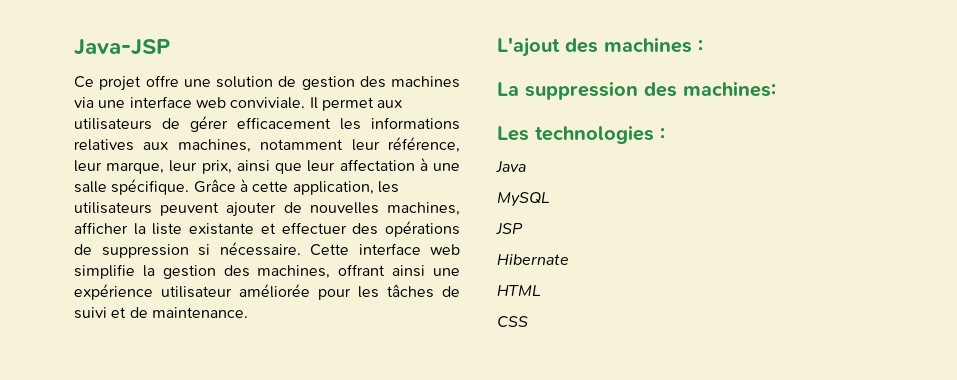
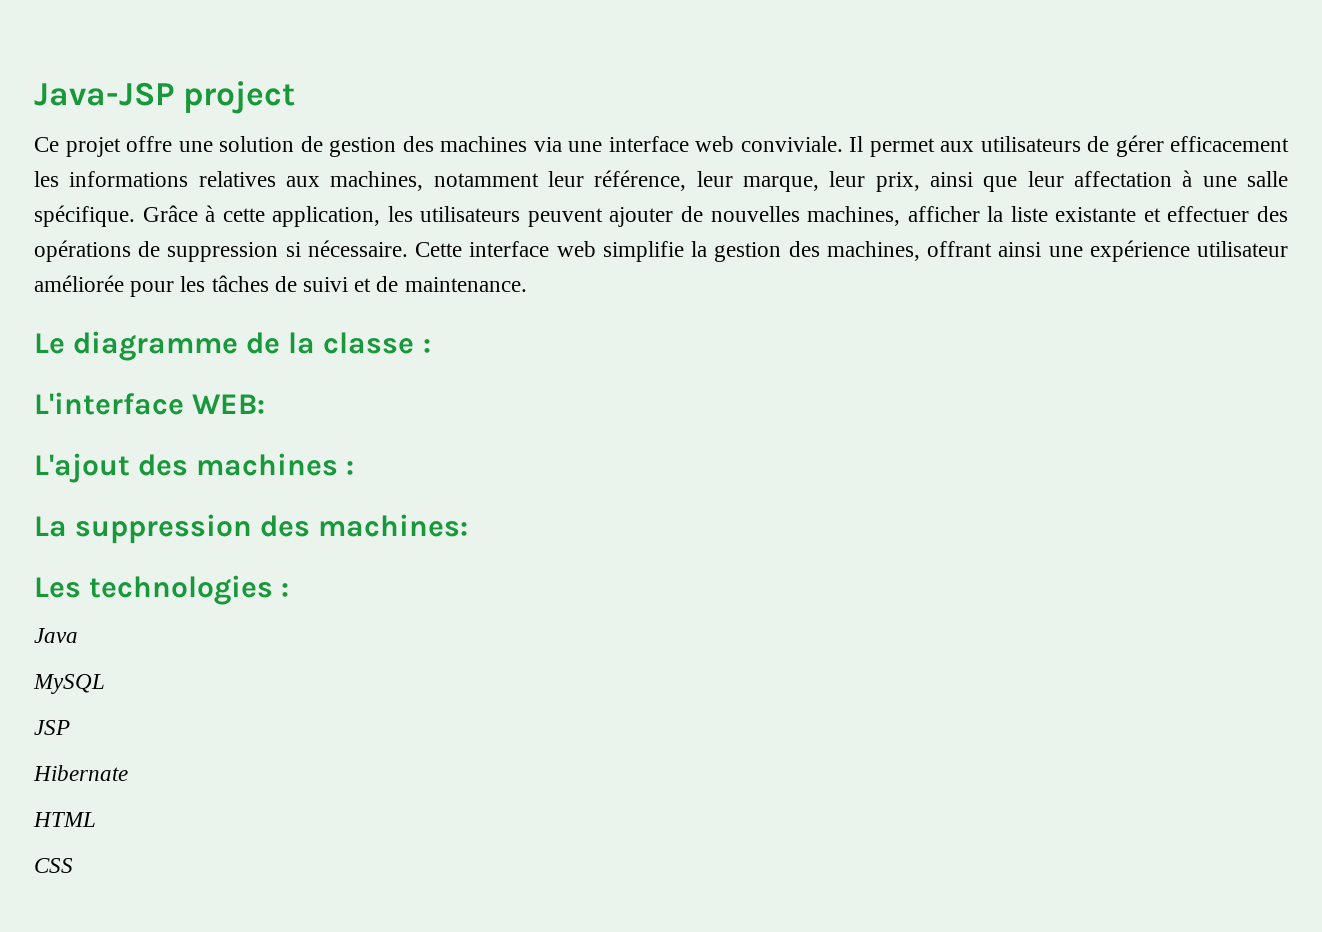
- Java-JSP
+ Java-JSP project
+ Le diagramme de la classe :
+ L'interface WEB:

